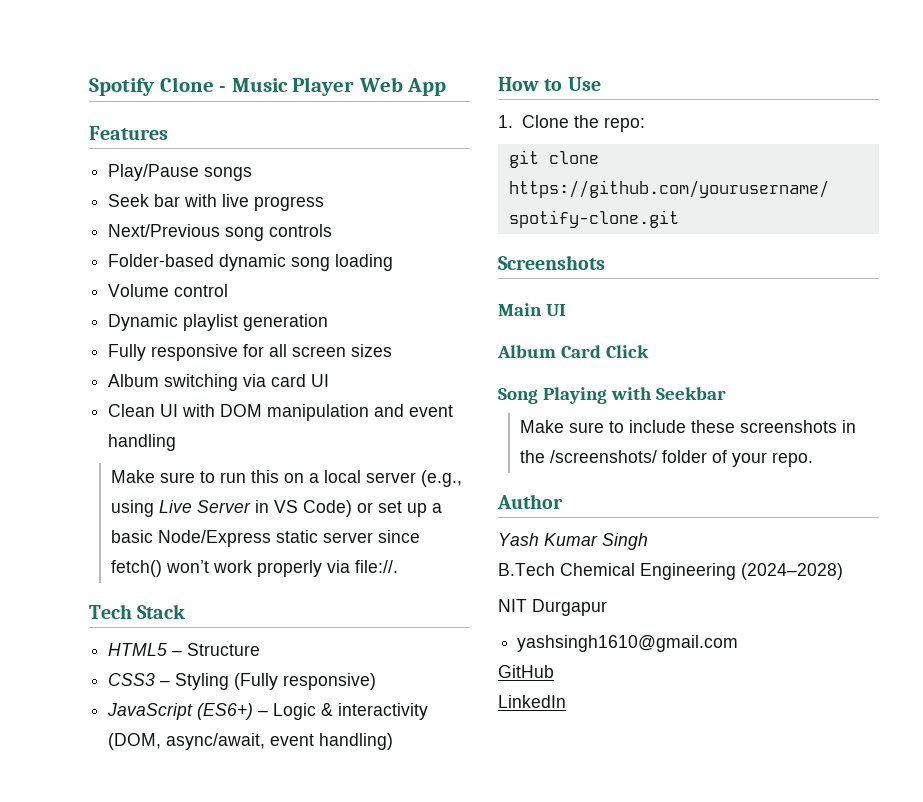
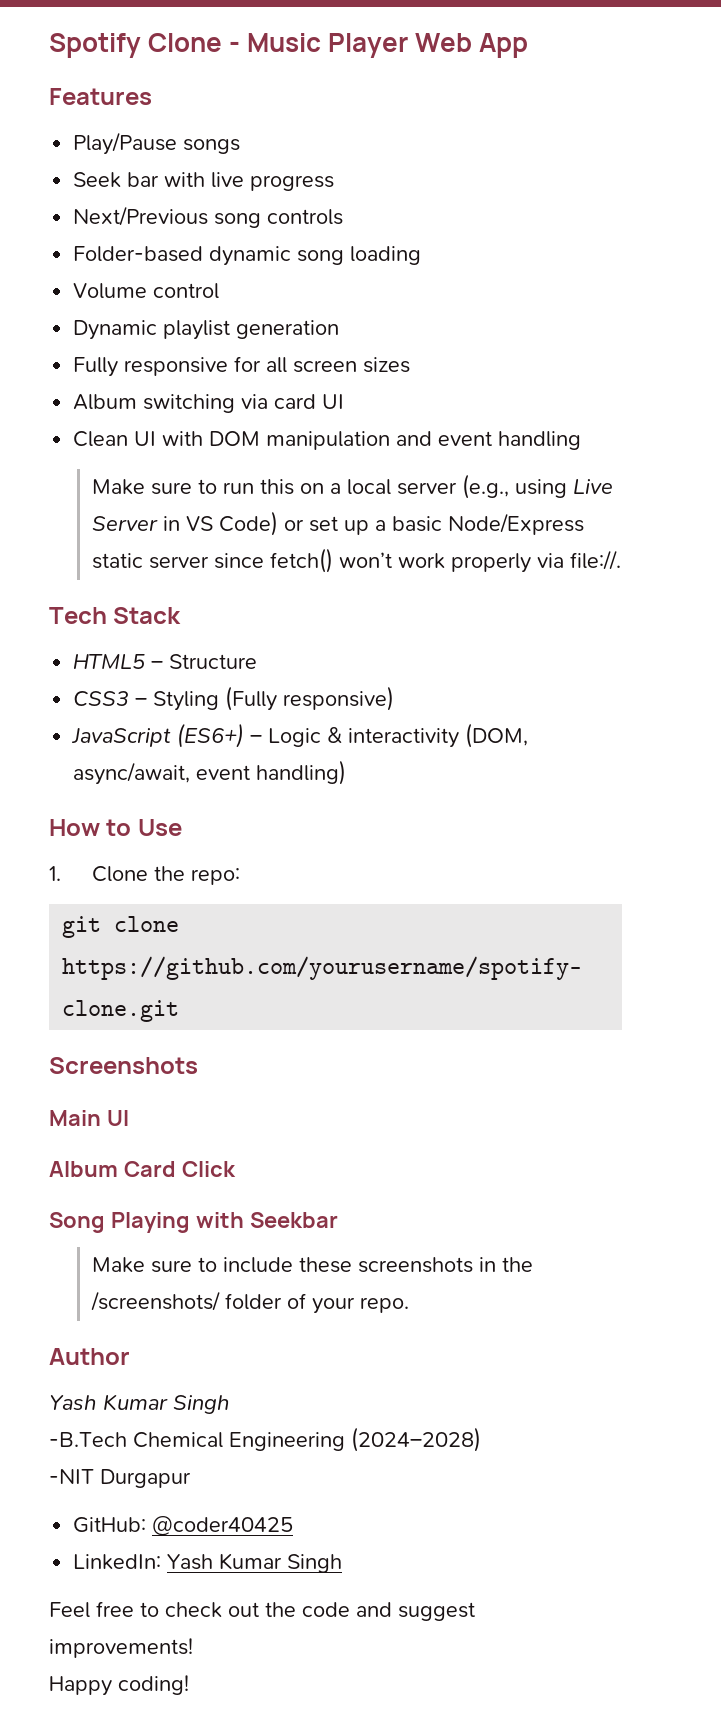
- B.Tech Chemical Engineering (2024–2028)
+ -B.Tech Chemical Engineering (2024–2028)
- NIT Durgapur
+ -NIT Durgapur
- yashsingh1610@gmail.com
- GitHub
- LinkedIn
+ GitHub: @coder40425
+ LinkedIn: Yash Kumar Singh
+ Feel free to check out the code and suggest improvements!
+ Happy coding!

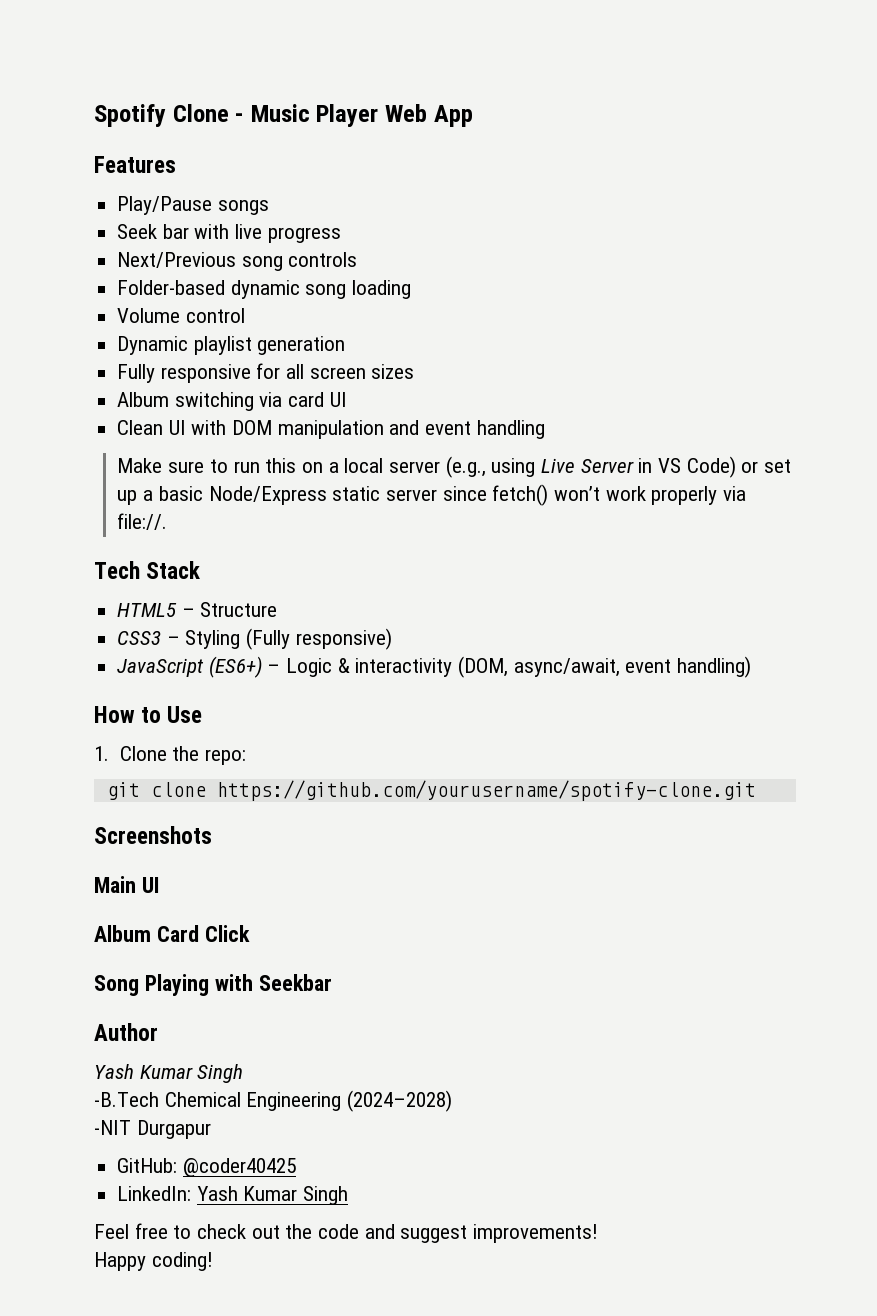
- Make sure to include these screenshots in the /screenshots/ folder of your repo.

